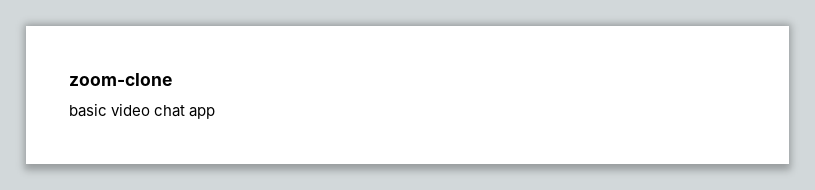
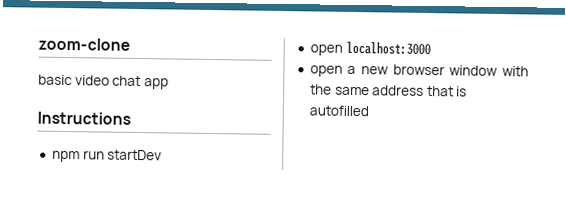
+ Instructions
+ npm run startDev
+ open localhost:3000
+ open a new browser window with the same address that is autofilled

